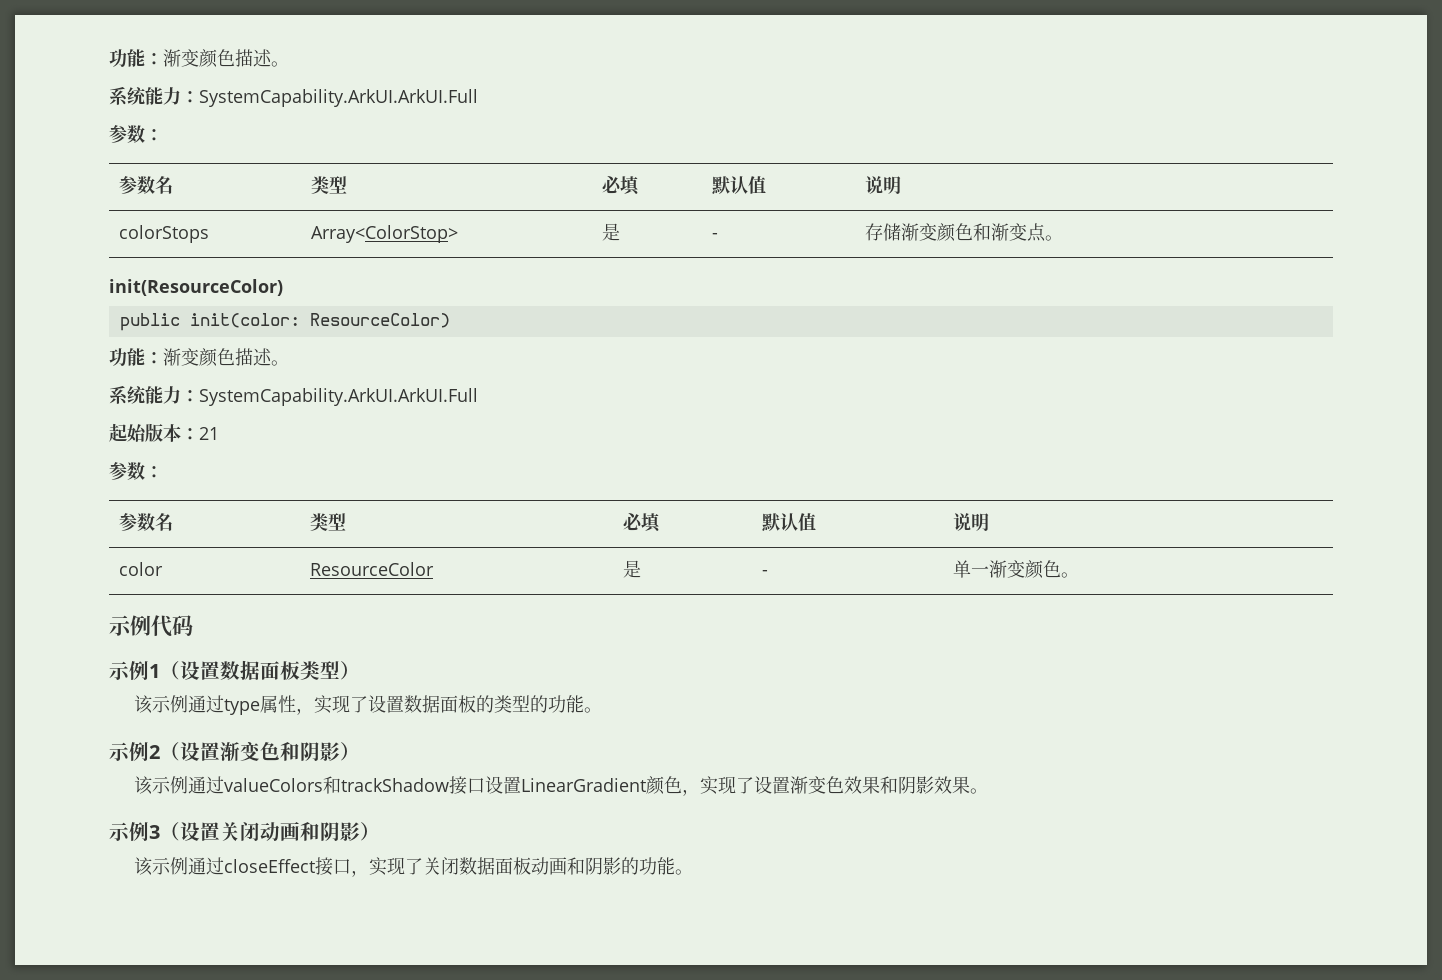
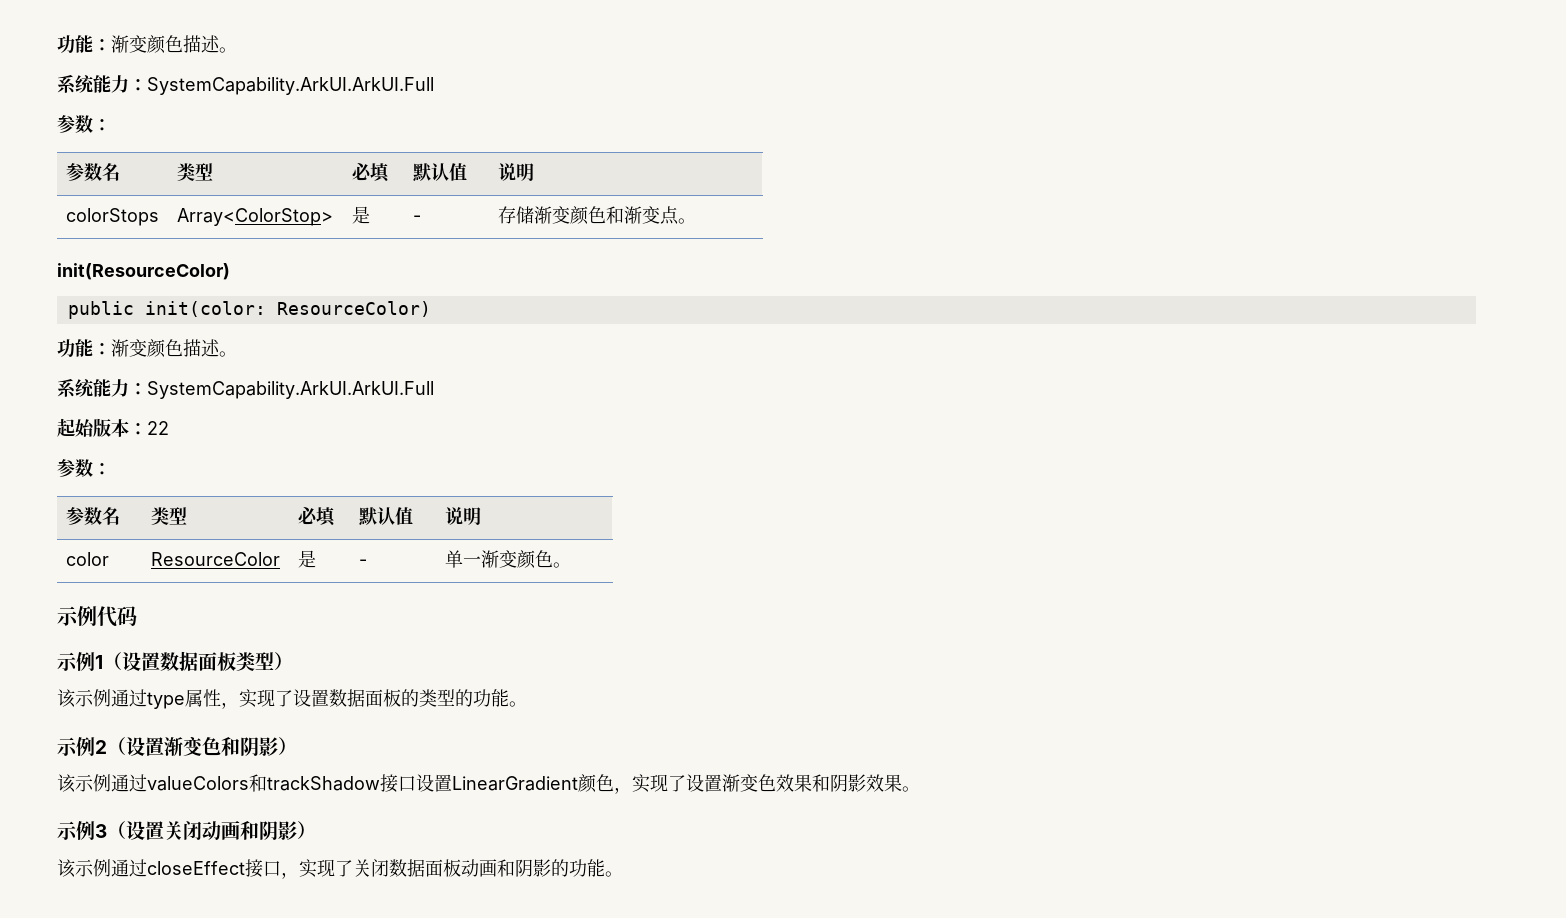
- 起始版本：21
+ 起始版本：22

